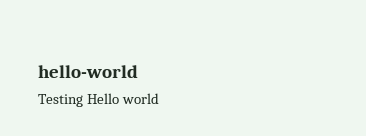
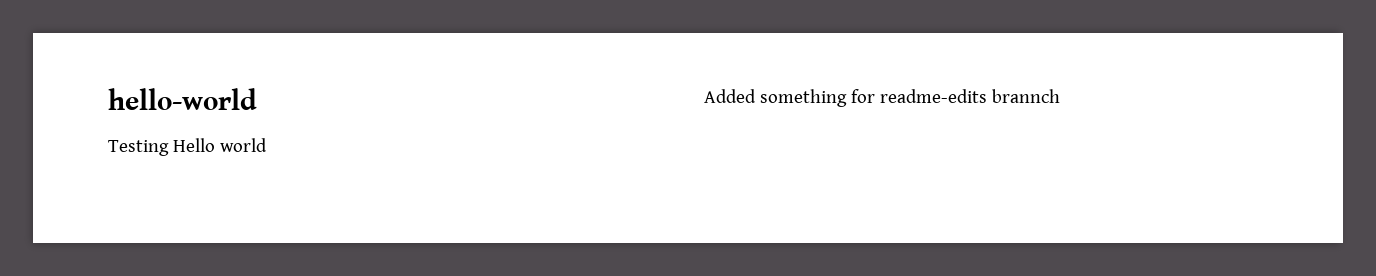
+ Added something for readme-edits brannch

